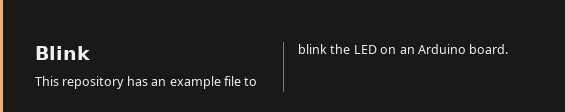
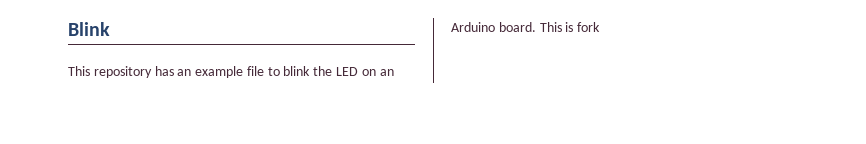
+ This is fork

